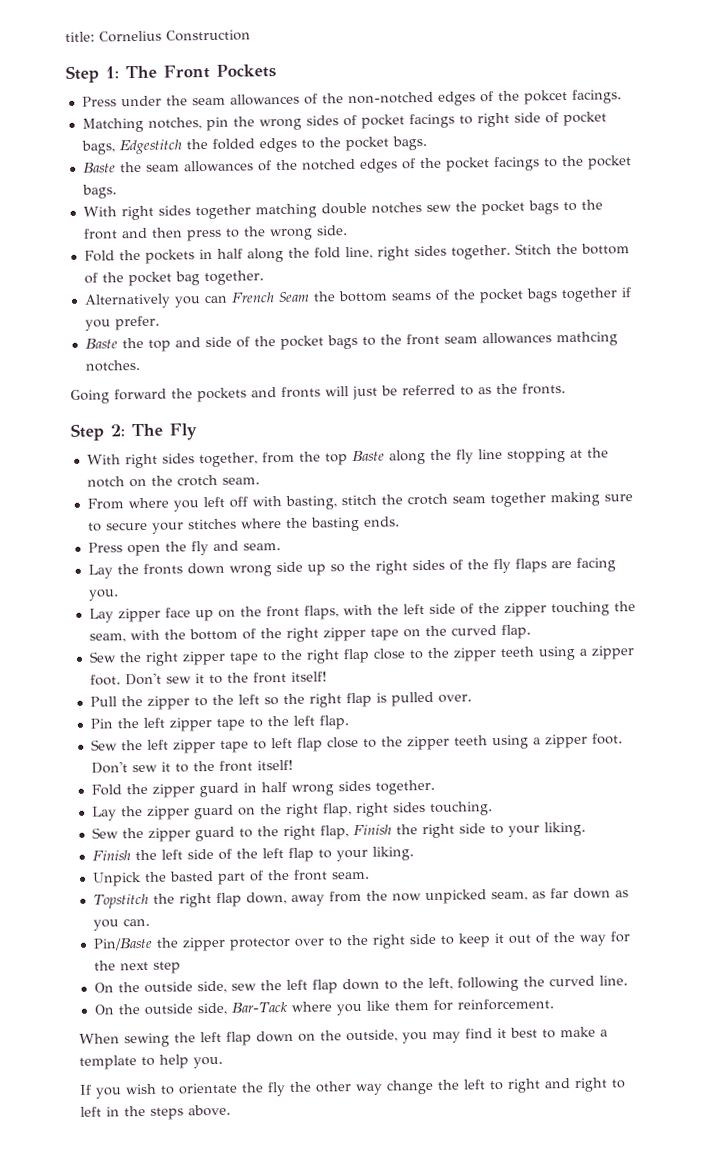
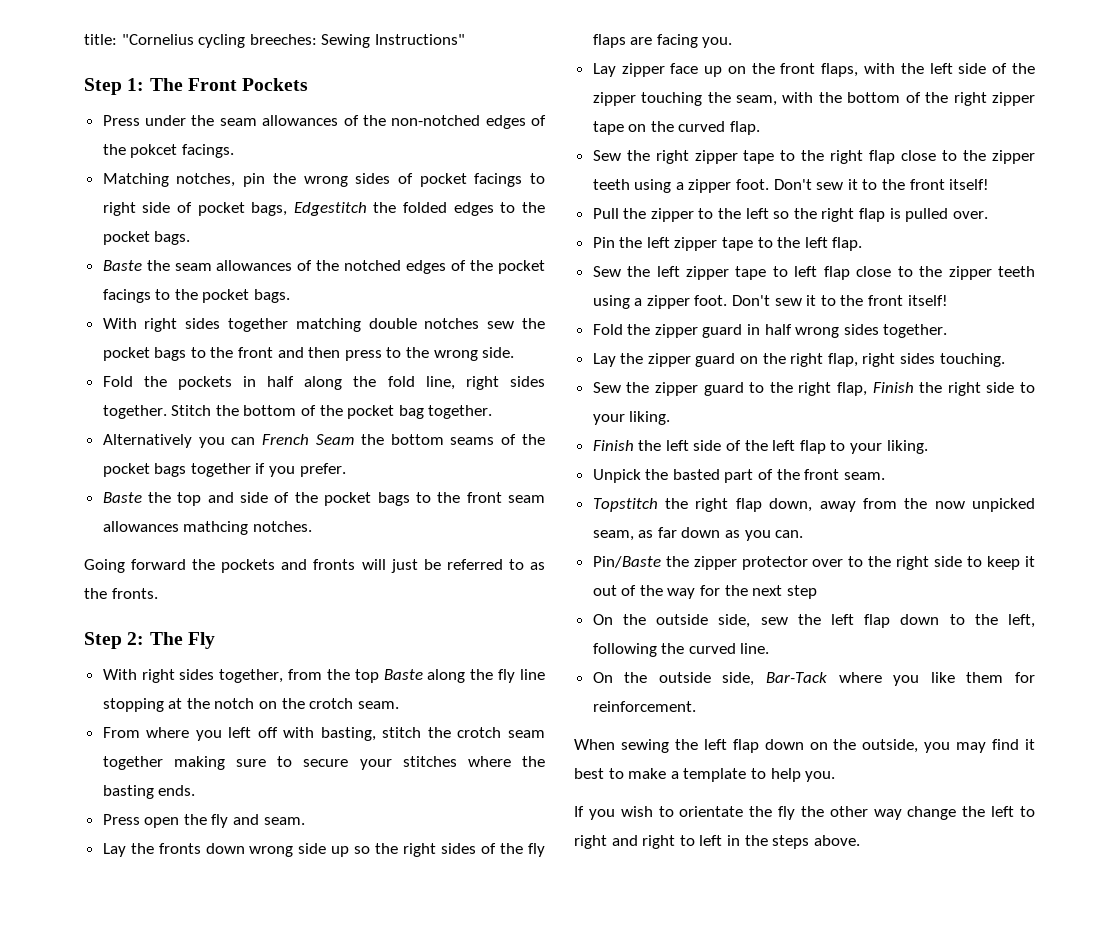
- title: Cornelius Construction
+ title: "Cornelius cycling breeches: Sewing Instructions"

